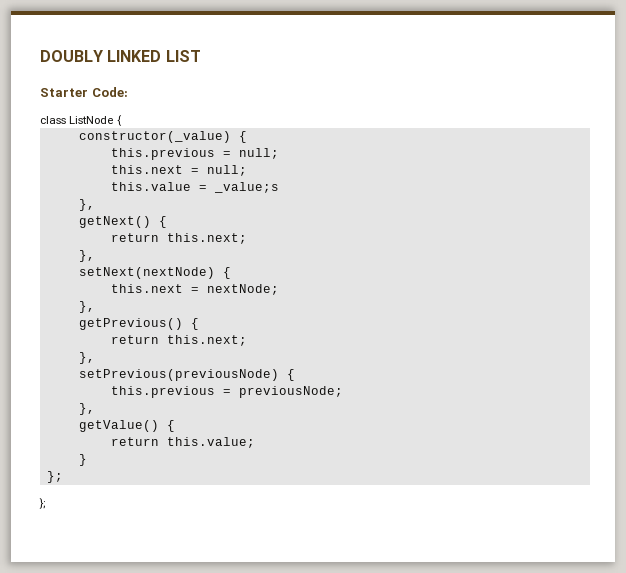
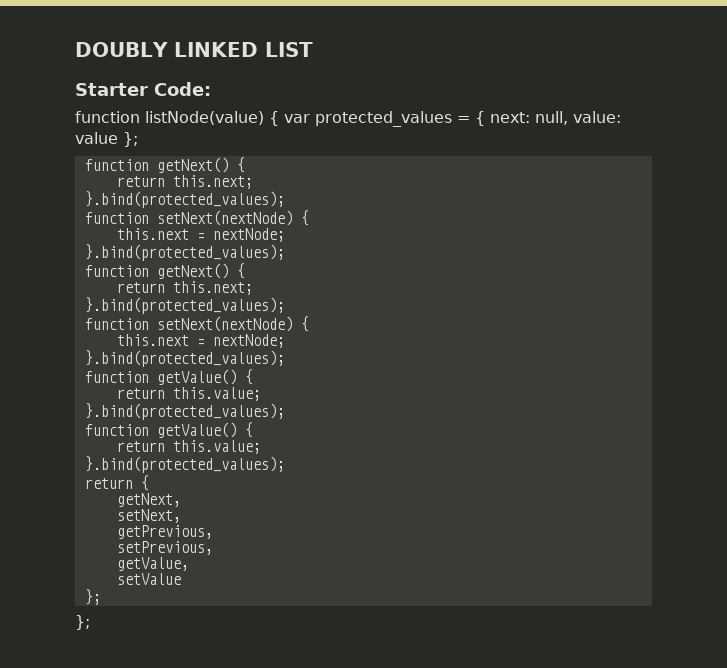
- class ListNode {
- constructor(_value) {
- this.previous = null;
- this.next = null;
- this.value = _value;s
- },
- getNext() {
+ function listNode(value) { var protected_values = { next: null, value: value };
+ function getNext() {
  return this.next;
- },
- setNext(nextNode) {
+ }.bind(protected_values);
+ function setNext(nextNode) {
  this.next = nextNode;
- },
- getPrevious() {
+ }.bind(protected_values);
+ function getNext() {
  return this.next;
- },
- setPrevious(previousNode) {
- this.previous = previousNode;
- },
- getValue() {
+ }.bind(protected_values);
+ function setNext(nextNode) {
+ this.next = nextNode;
+ }.bind(protected_values);
+ function getValue() {
  return this.value;
- }
+ }.bind(protected_values);
+ function getValue() {
+ return this.value;
+ }.bind(protected_values);
+ return {
+ getNext,
+ setNext,
+ getPrevious,
+ setPrevious,
+ getValue,
+ setValue

